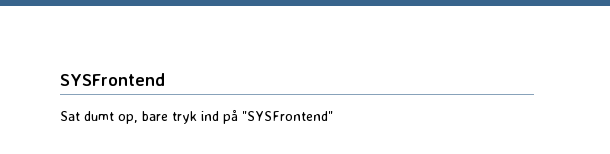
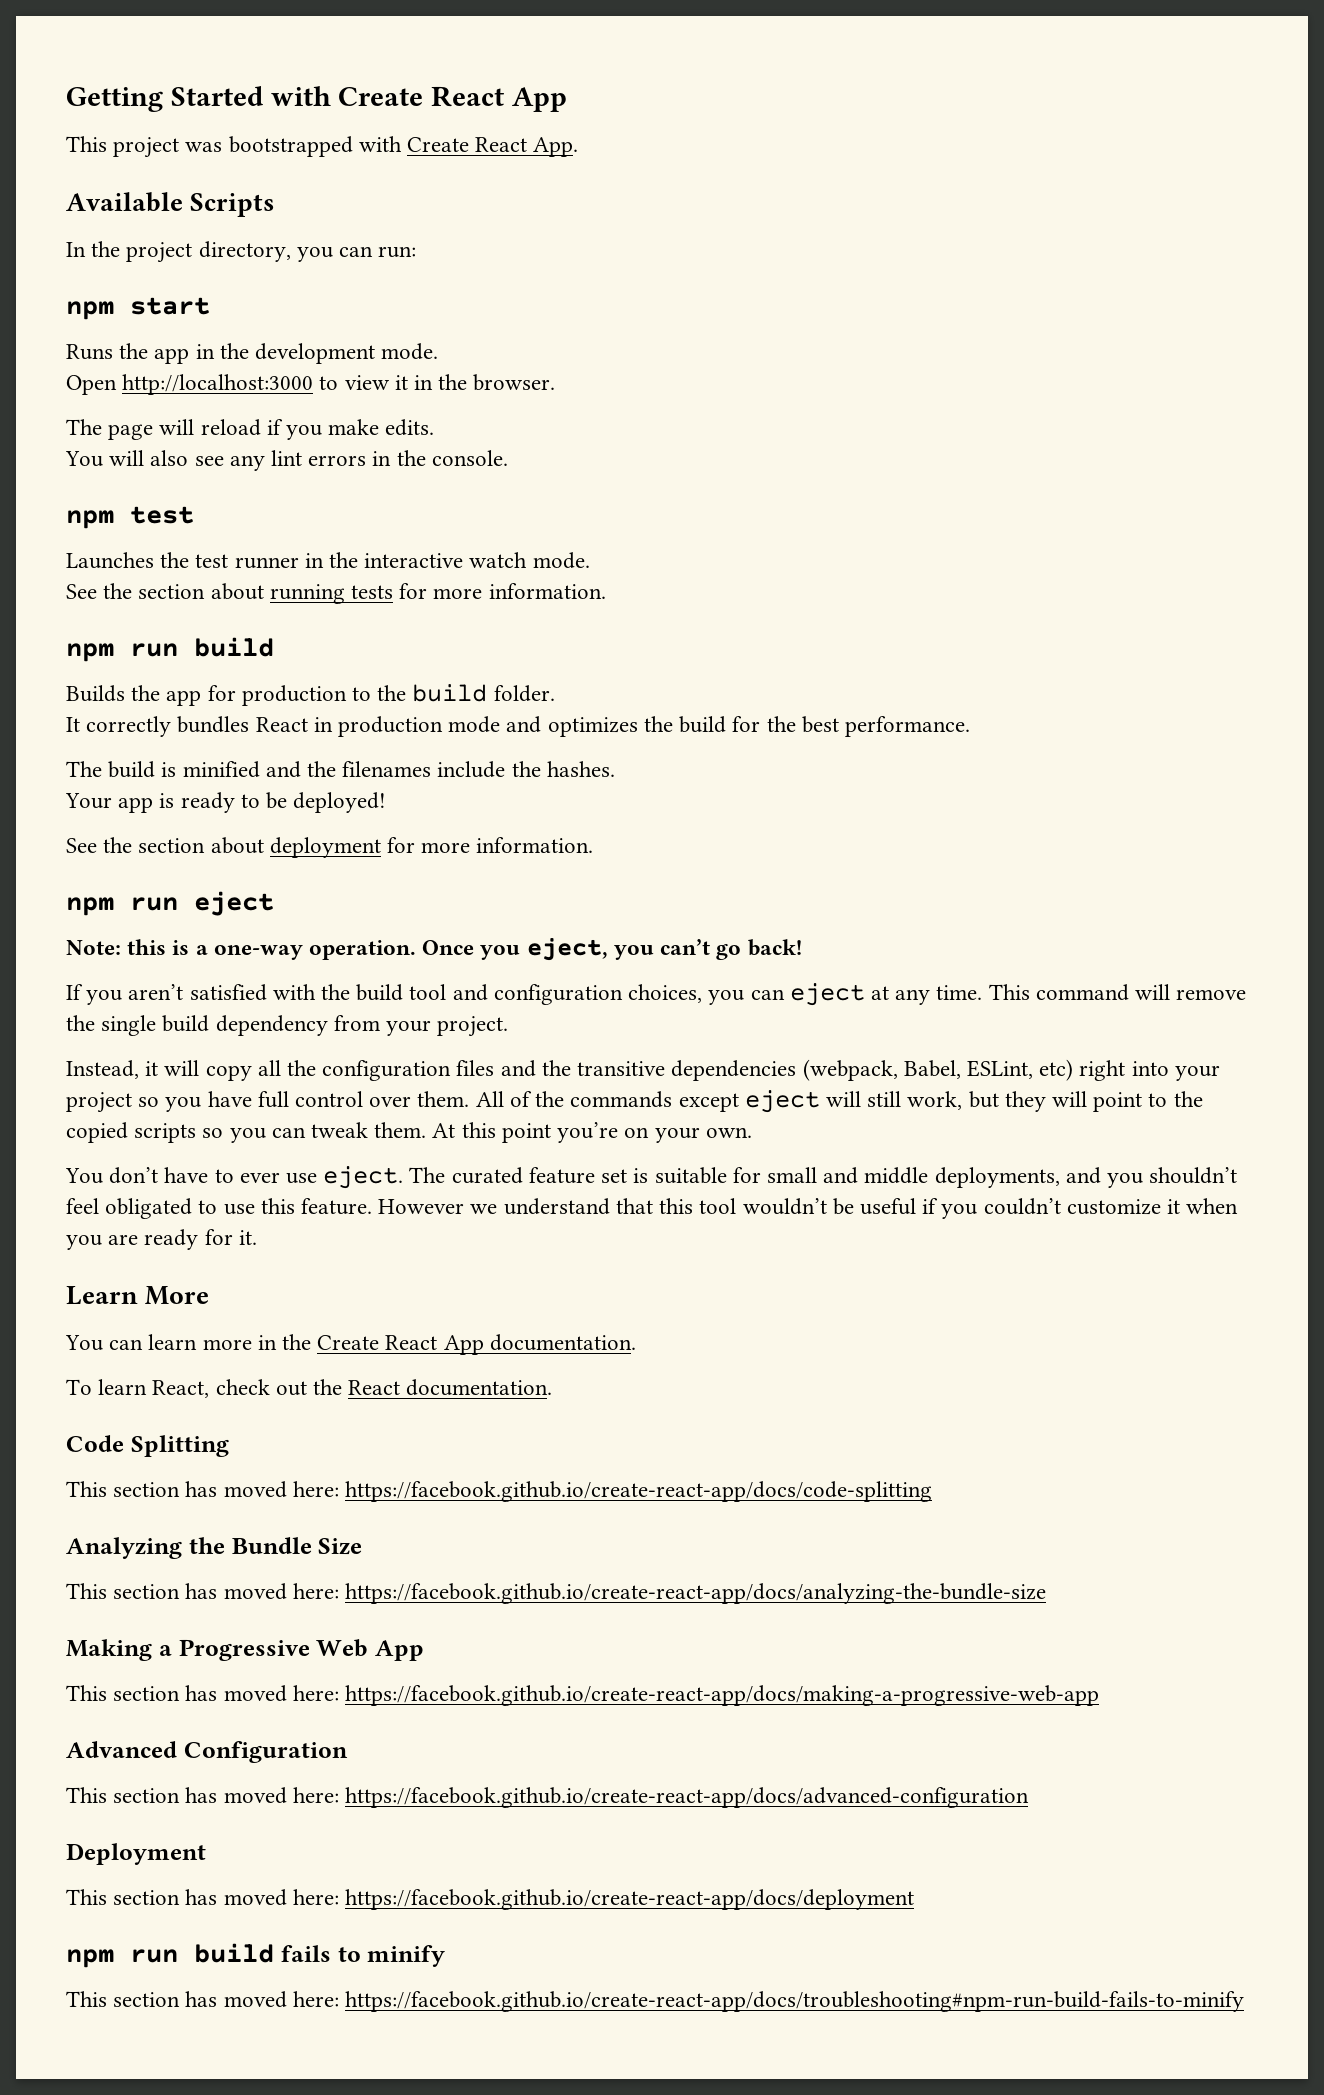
- SYSFrontend
- Sat dumt op, bare tryk ind på "SYSFrontend"
+ Getting Started with Create React App
+ This project was bootstrapped with Create React App.
+ Available Scripts
+ In the project directory, you can run:
+ npm start
+ Runs the app in the development mode.
+ Open http://localhost:3000 to view it in the browser.
+ The page will reload if you make edits.
+ You will also see any lint errors in the console.
+ npm test
+ Launches the test runner in the interactive watch mode.
+ See the section about running tests for more information.
+ npm run build
+ Builds the app for production to the build folder.
+ It correctly bundles React in production mode and optimizes the build for the best performance.
+ The build is minified and the filenames include the hashes.
+ Your app is ready to be deployed!
+ See the section about deployment for more information.
+ npm run eject
+ Note: this is a one-way operation. Once you eject, you can’t go back!
+ If you aren’t satisfied with the build tool and configuration choices, you can eject at any time. This command will remove the single build dependency from your project.
+ Instead, it will copy all the configuration files and the transitive dependencies (webpack, Babel, ESLint, etc) right into your project so you have full control over them. All of the commands except eject will still work, but they will point to the copied scripts so you can tweak them. At this point you’re on your own.
+ You don’t have to ever use eject. The curated feature set is suitable for small and middle deployments, and you shouldn’t feel obligated to use this feature. However we understand that this tool wouldn’t be useful if you couldn’t customize it when you are ready for it.
+ Learn More
+ You can learn more in the Create React App documentation.
+ To learn React, check out the React documentation.
+ Code Splitting
+ This section has moved here: https://facebook.github.io/create-react-app/docs/code-splitting
+ Analyzing the Bundle Size
+ This section has moved here: https://facebook.github.io/create-react-app/docs/analyzing-the-bundle-size
+ Making a Progressive Web App
+ This section has moved here: https://facebook.github.io/create-react-app/docs/making-a-progressive-web-app
+ Advanced Configuration
+ This section has moved here: https://facebook.github.io/create-react-app/docs/advanced-configuration
+ Deployment
+ This section has moved here: https://facebook.github.io/create-react-app/docs/deployment
+ npm run build fails to minify
+ This section has moved here: https://facebook.github.io/create-react-app/docs/troubleshooting#npm-run-build-fails-to-minify

